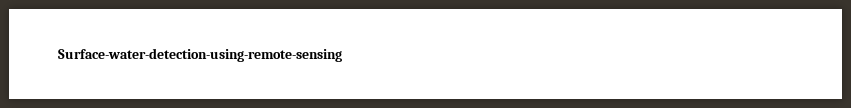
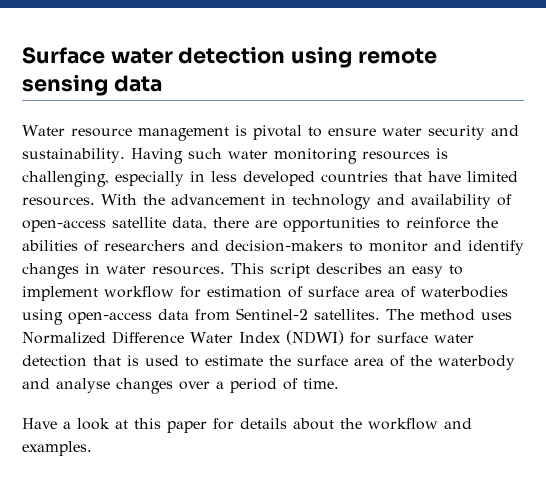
- Surface-water-detection-using-remote-sensing
+ Surface water detection using remote sensing data
+ Water resource management is pivotal to ensure water security and sustainability. Having such water monitoring resources is challenging, especially in less developed countries that have limited resources. With the advancement in technology and availability of open-access satellite data, there are opportunities to reinforce the abilities of researchers and decision-makers to monitor and identify changes in water resources. This script describes an easy to implement workflow for estimation of surface area of waterbodies using open-access data from Sentinel-2 satellites. The method uses Normalized Difference Water Index (NDWI) for surface water detection that is used to estimate the surface area of the waterbody and analyse changes over a period of time.
+ Have a look at this paper for details about the workflow and examples.

